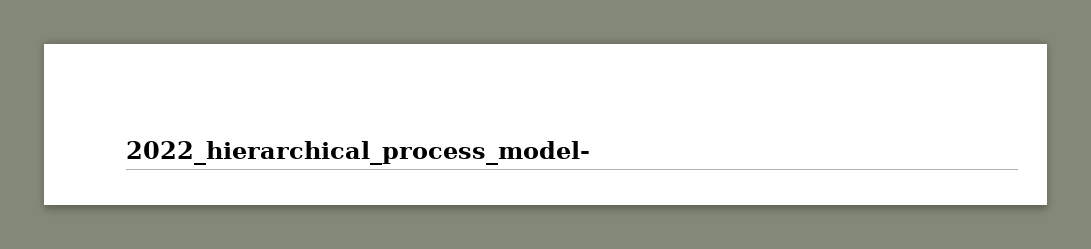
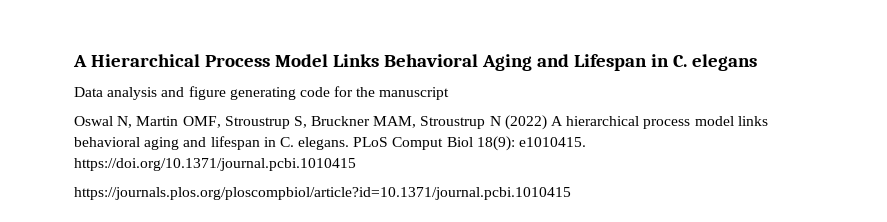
- 2022_hierarchical_process_model-
+ A Hierarchical Process Model Links Behavioral Aging and Lifespan in C. elegans
+ Data analysis and figure generating code for the manuscript
+ Oswal N, Martin OMF, Stroustrup S, Bruckner MAM, Stroustrup N (2022) A hierarchical process model links behavioral aging and lifespan in C. elegans. PLoS Comput Biol 18(9): e1010415. https://doi.org/10.1371/journal.pcbi.1010415
+ https://journals.plos.org/ploscompbiol/article?id=10.1371/journal.pcbi.1010415

